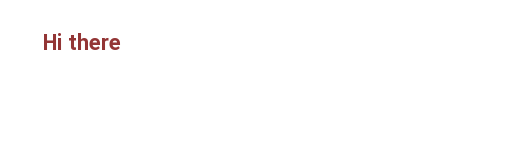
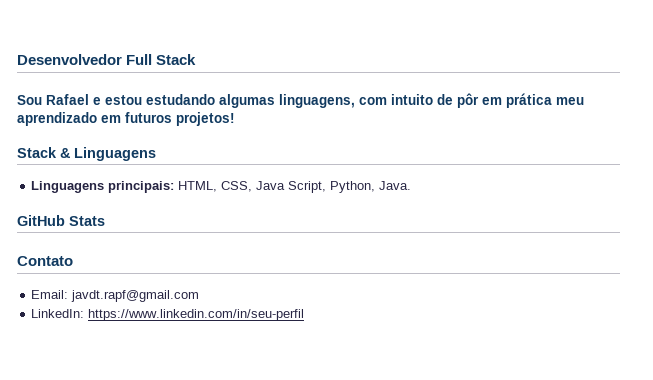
- Hi there
+ Desenvolvedor Full Stack
+ Sou Rafael e estou estudando algumas linguagens, com intuito de pôr em prática meu aprendizado em futuros projetos!
+ Stack & Linguagens
+ Linguagens principais: HTML, CSS, Java Script, Python, Java.
+ GitHub Stats
+ Contato
+ Email: javdt.rapf@gmail.com
+ LinkedIn: https://www.linkedin.com/in/seu-perfil

